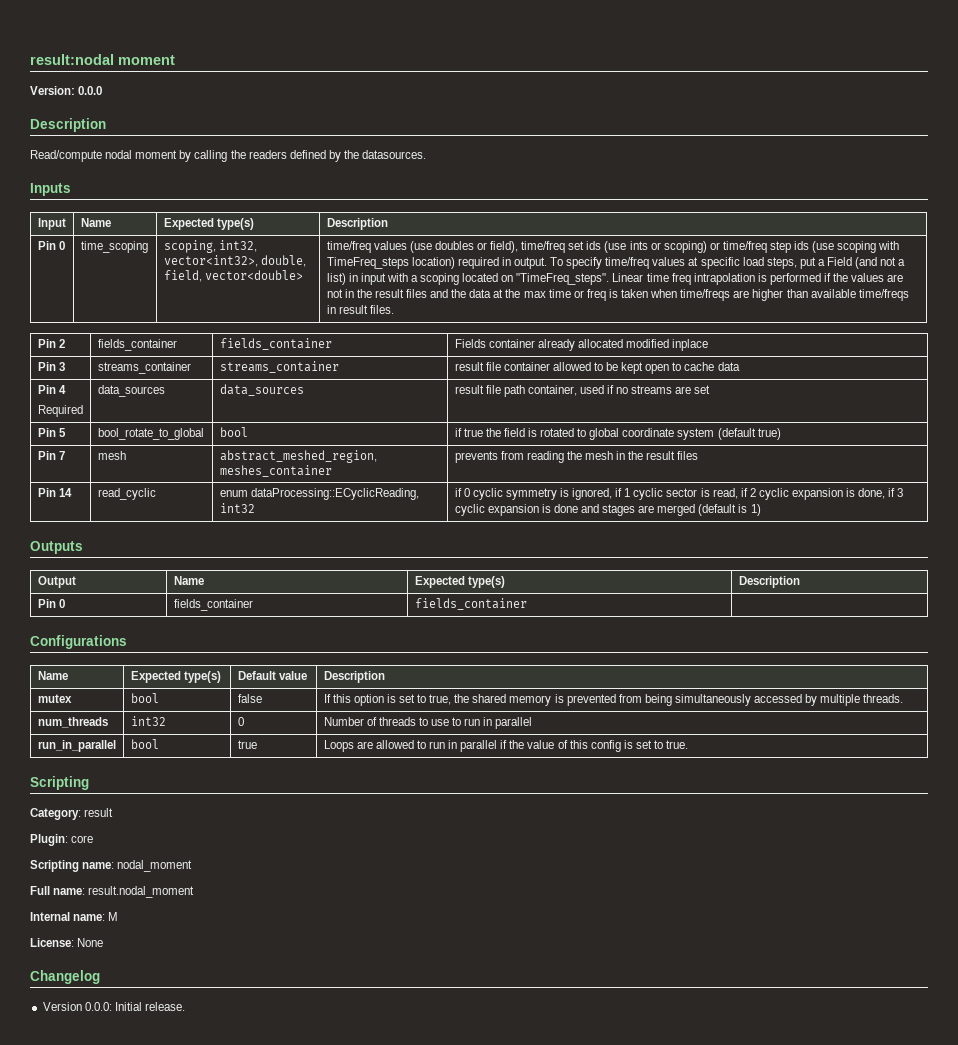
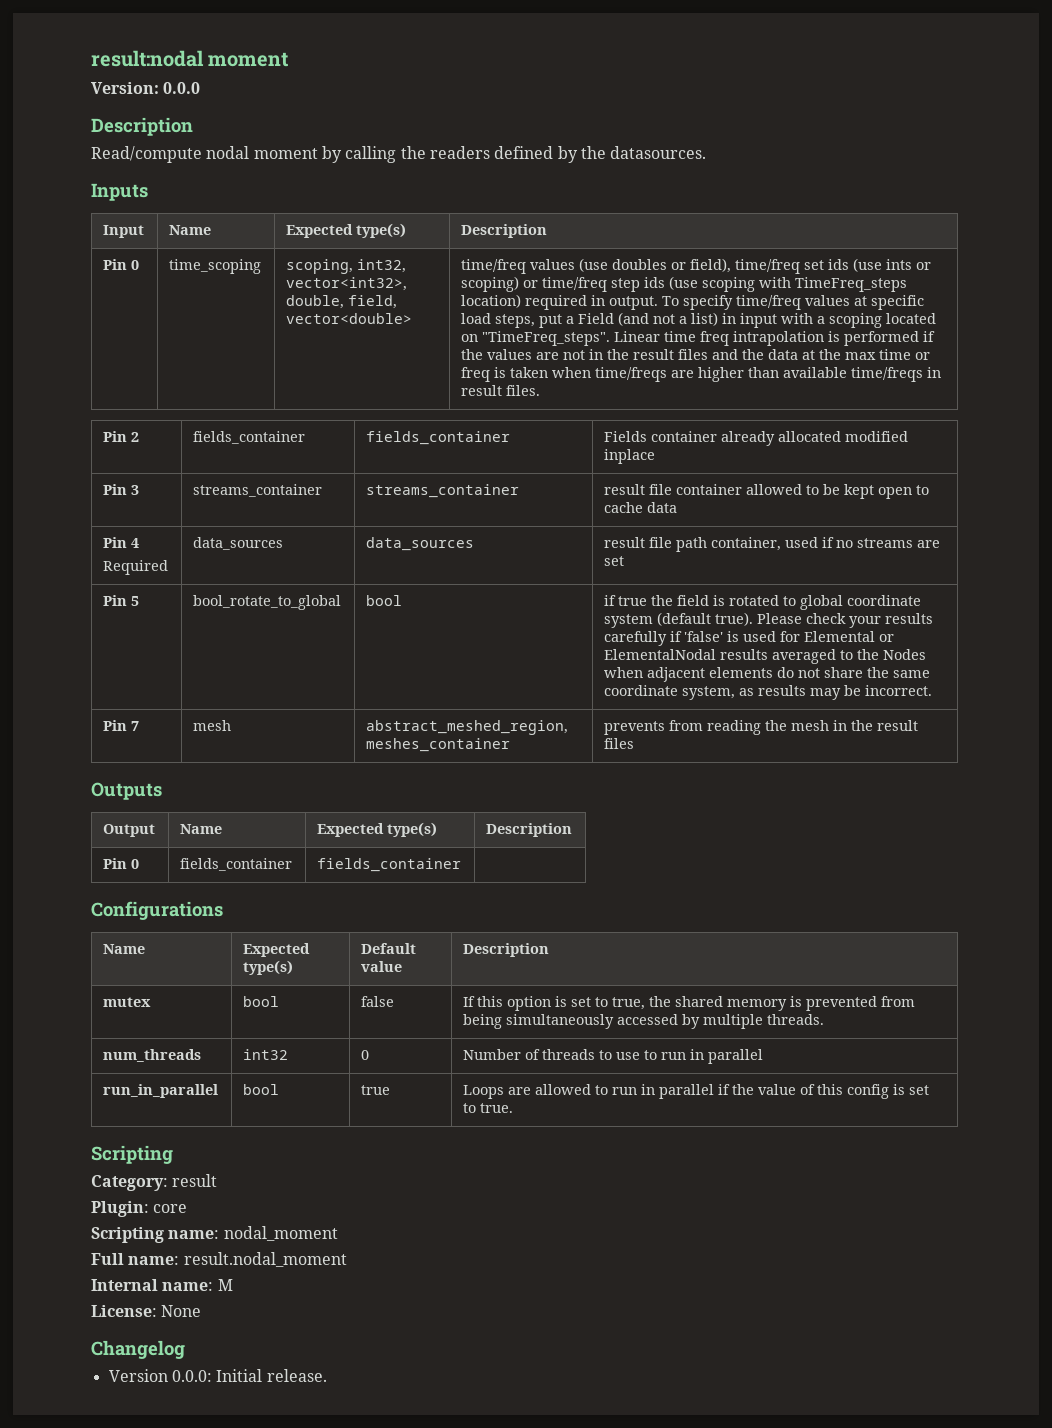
- if true the field is rotated to global coordinate system (default true)
+ if true the field is rotated to global coordinate system (default true). Please check your results carefully if 'false' is used for Elemental or ElementalNodal results averaged to the Nodes when adjacent elements do not share the same coordinate system, as results may be incorrect.
- Pin 14 | read_cyclic | enum dataProcessing::ECyclicReading, int32 | if 0 cyclic symmetry is ignored, if 1 cyclic sector is read, if 2 cyclic expansion is done, if 3 cyclic expansion is done and stages are merged (default is 1)

